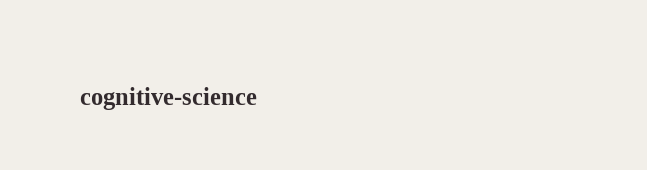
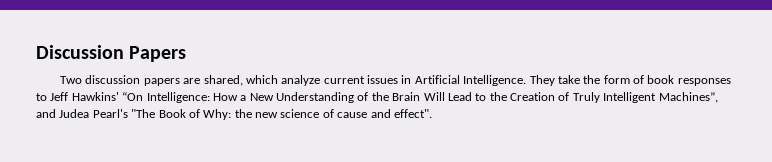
- cognitive-science
+ Discussion Papers
+ Two discussion papers are shared, which analyze current issues in Artificial Intelligence. They take the form of book responses to Jeff Hawkins' “On Intelligence: How a New Understanding of the Brain Will Lead to the Creation of Truly Intelligent Machines”, and Judea Pearl's "The Book of Why: the new science of cause and effect".

